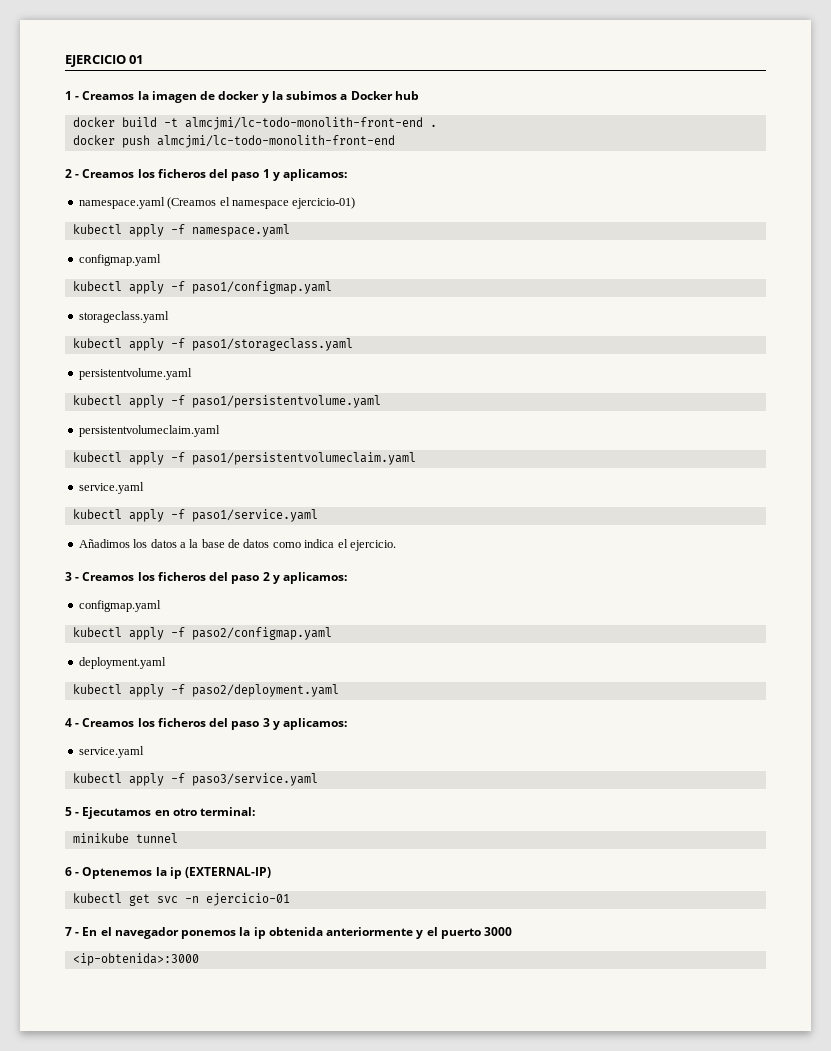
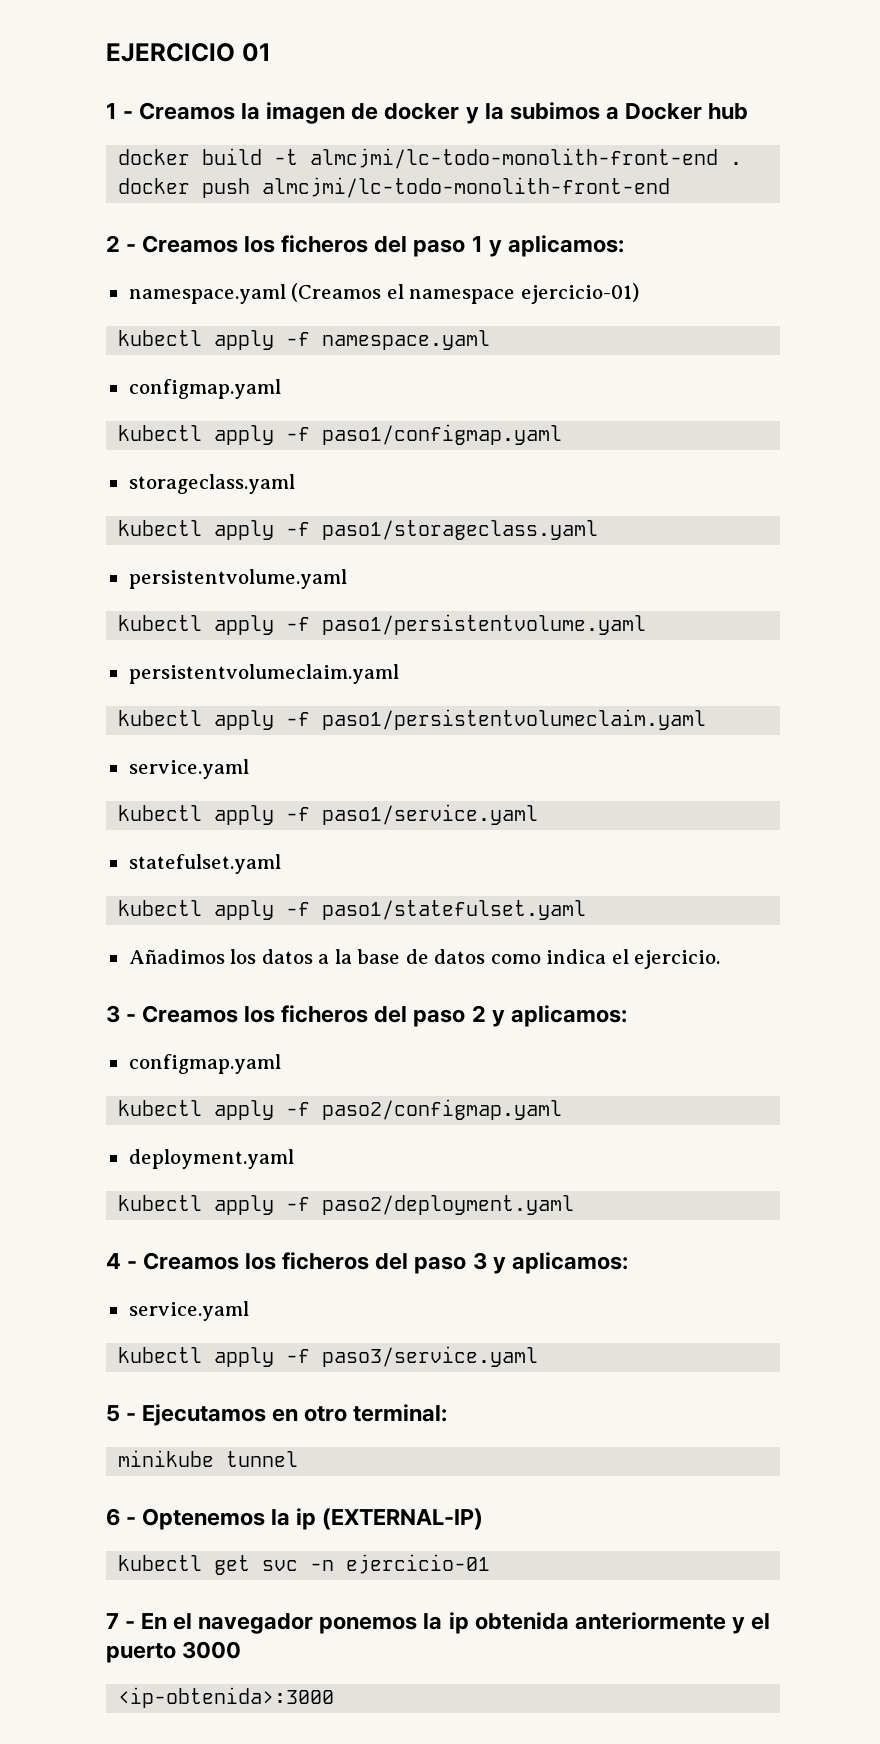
+ statefulset.yaml
+ kubectl apply -f paso1/statefulset.yaml

